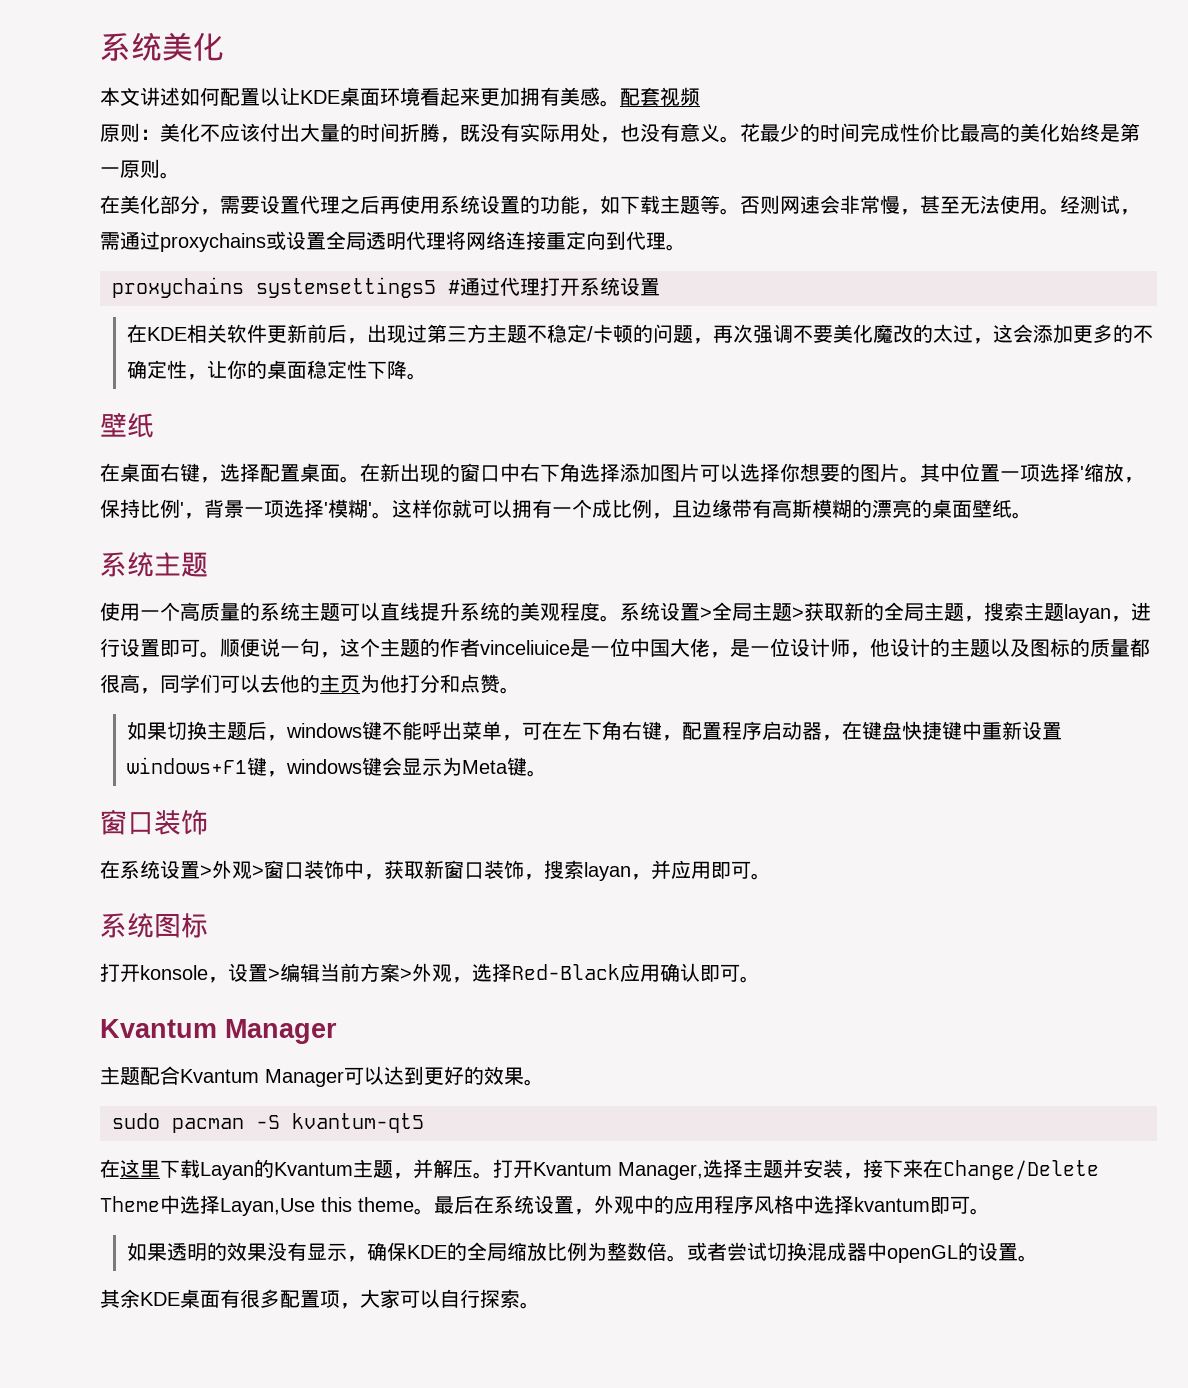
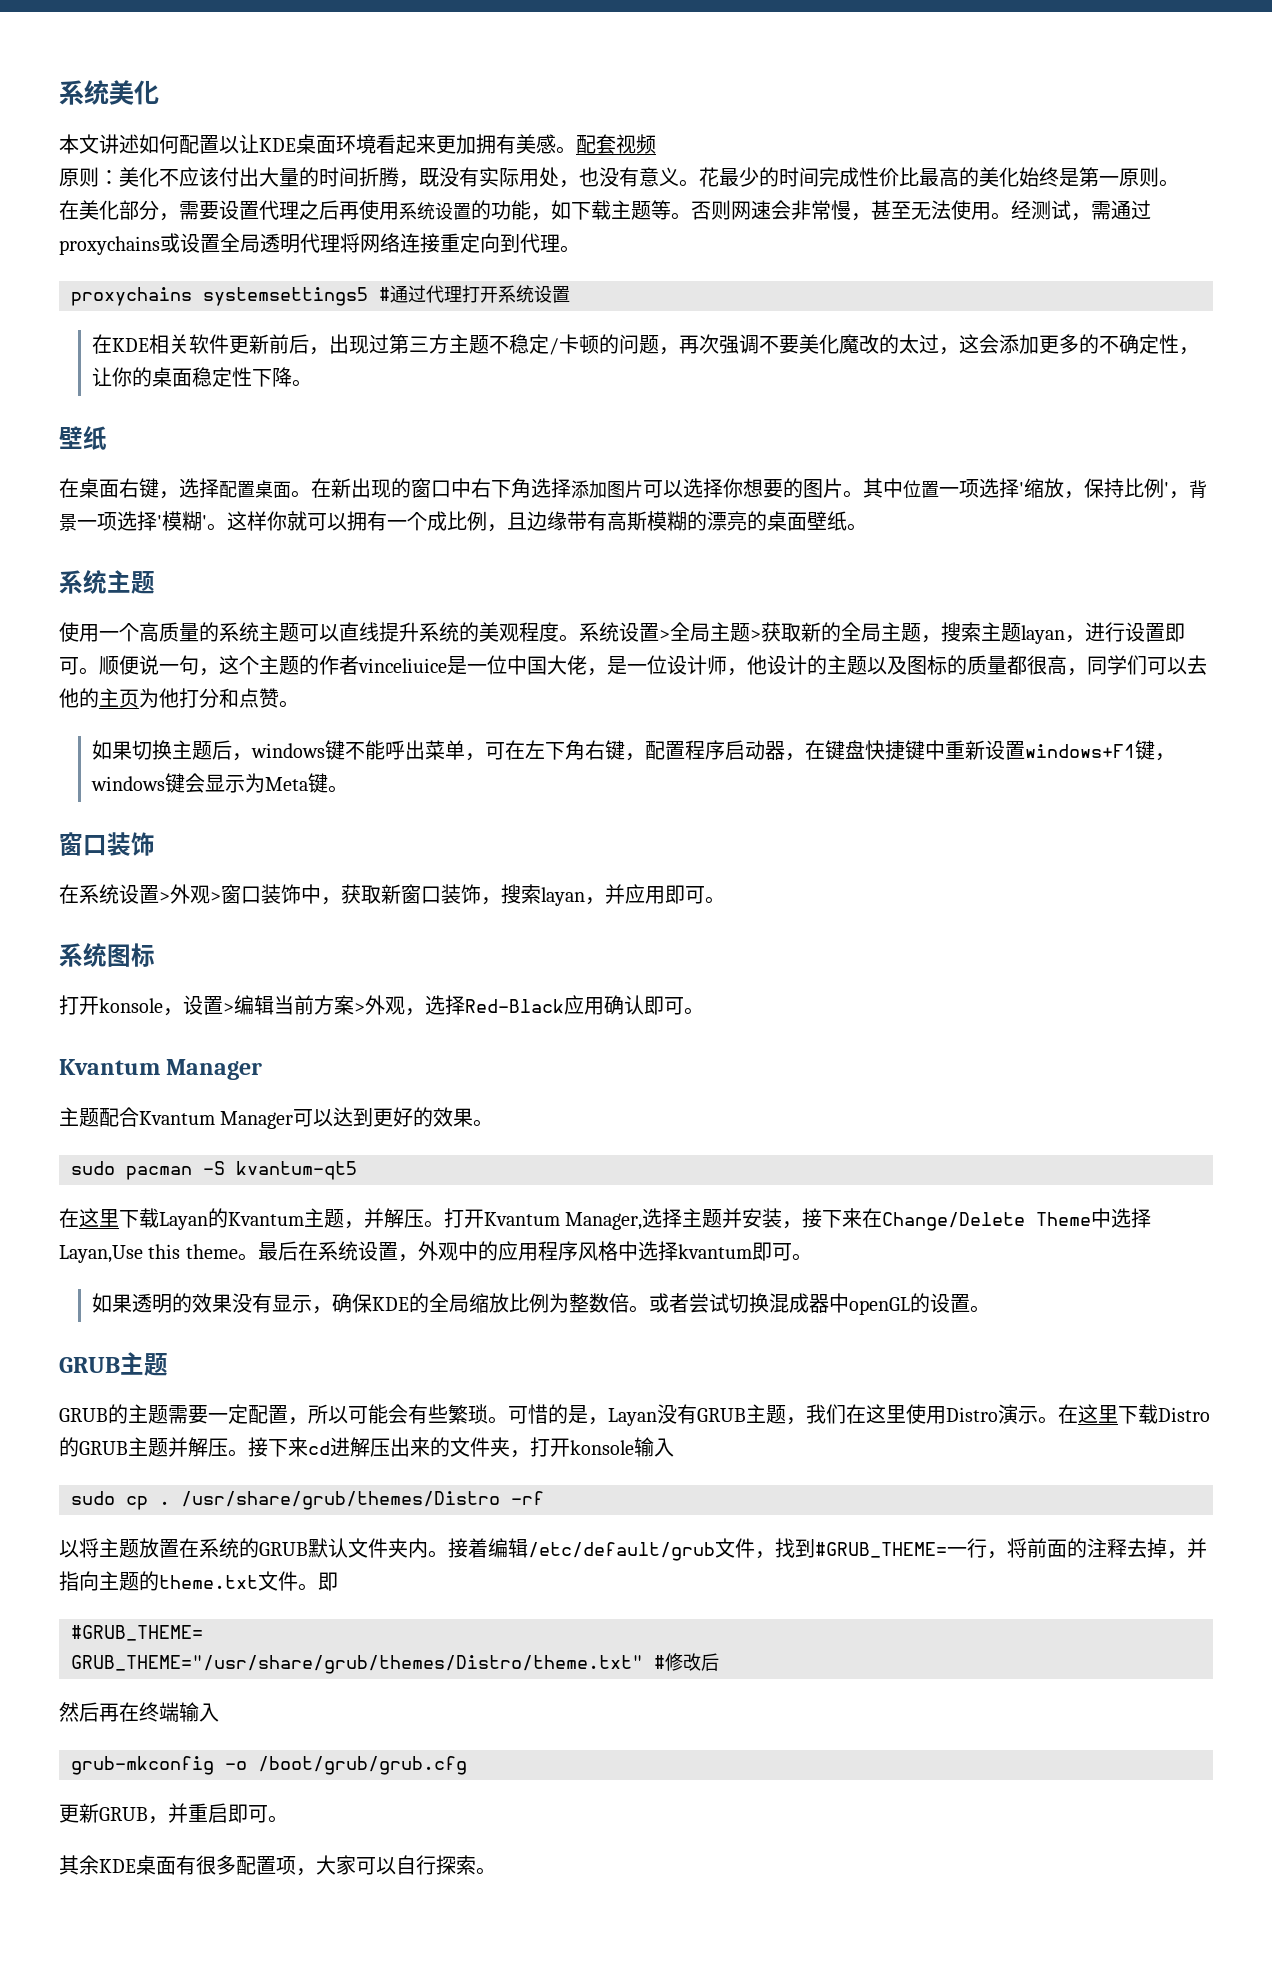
  或者尝试切换混成器中openGL的设置。
+ GRUB主题
+ GRUB的主题需要一定配置，所以可能会有些繁琐。可惜的是，Layan没有GRUB主题，我们在这里使用Distro演示。在这里下载Distro的GRUB主题并解压。接下来cd进解压出来的文件夹，打开konsole输入
+ sudo cp . /usr/share/grub/themes/Distro -rf
+ 以将主题放置在系统的GRUB默认文件夹内。接着编辑/etc/default/grub文件，找到#GRUB_THEME=一行，将前面的注释去掉，并指向主题的theme.txt文件。即
+ #GRUB_THEME=
+ GRUB_THEME="/usr/share/grub/themes/Distro/theme.txt" #修改后
+ 然后再在终端输入
+ grub-mkconfig -o /boot/grub/grub.cfg
+ 更新GRUB，并重启即可。

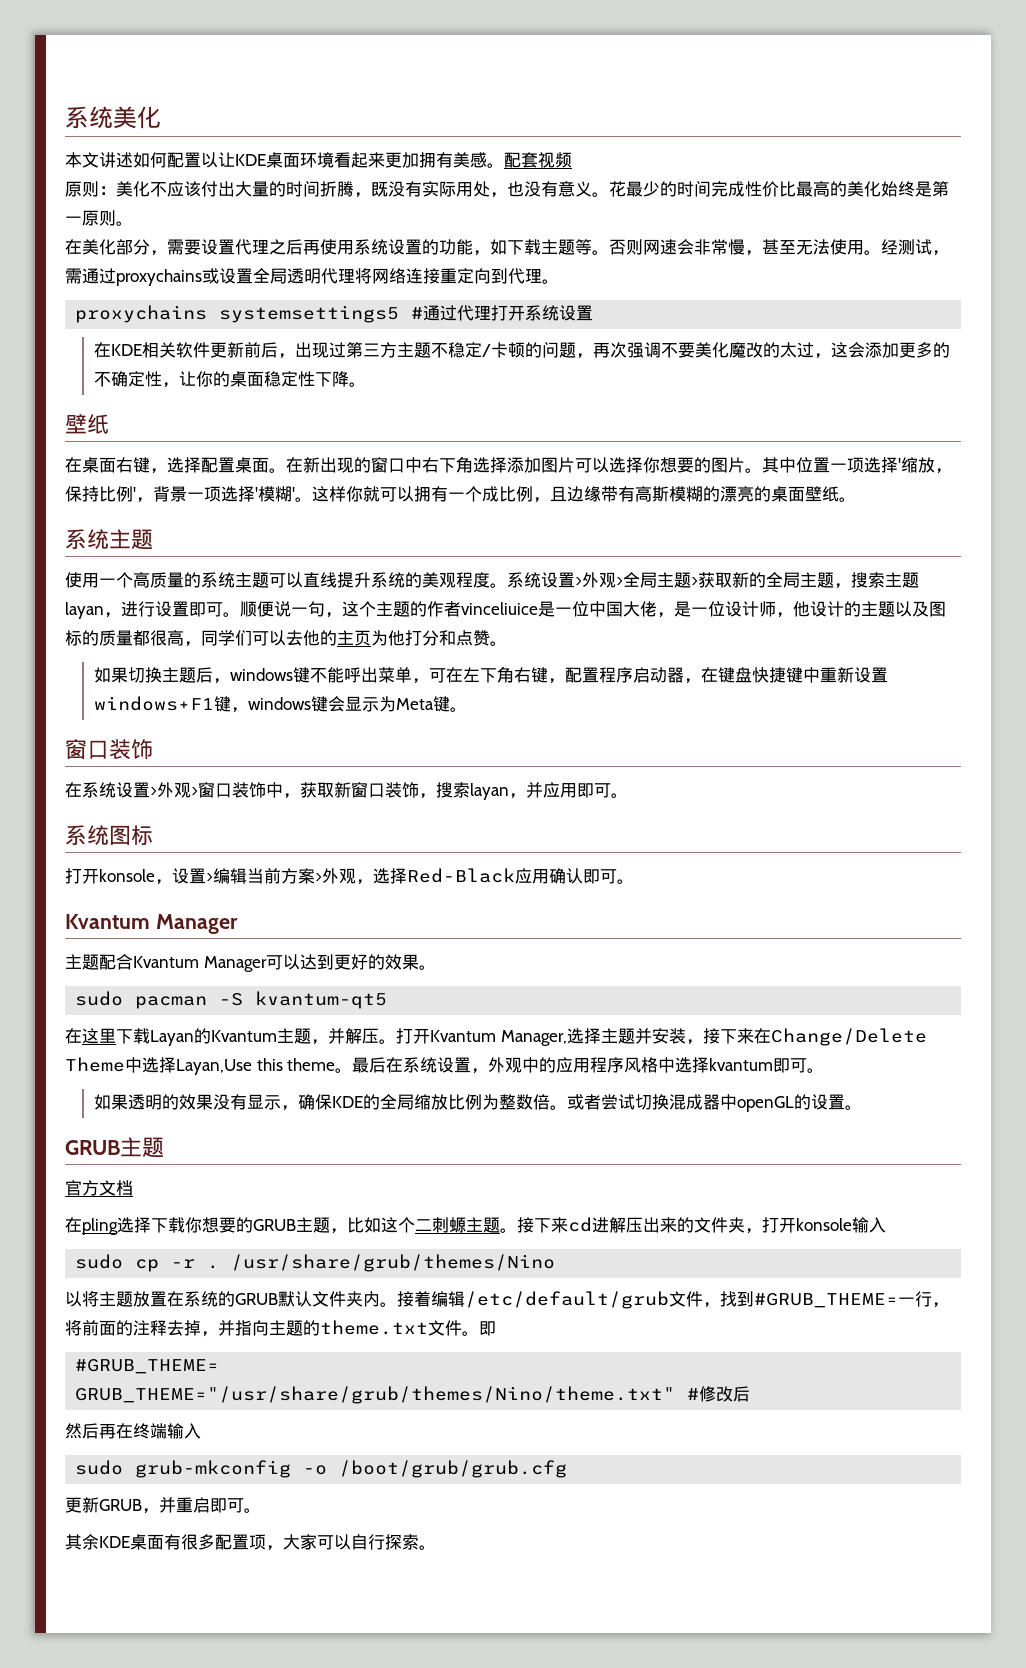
- 系统设置>全局主题>获取新的全局主题，搜索主题layan，进行设置即可。
+ 系统设置>外观>全局主题>获取新的全局主题，搜索主题layan，进行设置即可。
- GRUB的主题需要一定配置，所以可能会有些繁琐。可惜的是，Layan没有GRUB主题，我们在这里使用Distro演示。在这里下载Distro的GRUB主题并解压。
+ 官方文档
+ 在pling选择下载你想要的GRUB主题，比如这个二刺螈主题。
- sudo cp . /usr/share/grub/themes/Distro -rf
+ sudo cp -r . /usr/share/grub/themes/Nino
- GRUB_THEME="/usr/share/grub/themes/Distro/theme.txt" #修改后
+ GRUB_THEME="/usr/share/grub/themes/Nino/theme.txt" #修改后
- grub-mkconfig -o /boot/grub/grub.cfg
+ sudo grub-mkconfig -o /boot/grub/grub.cfg

